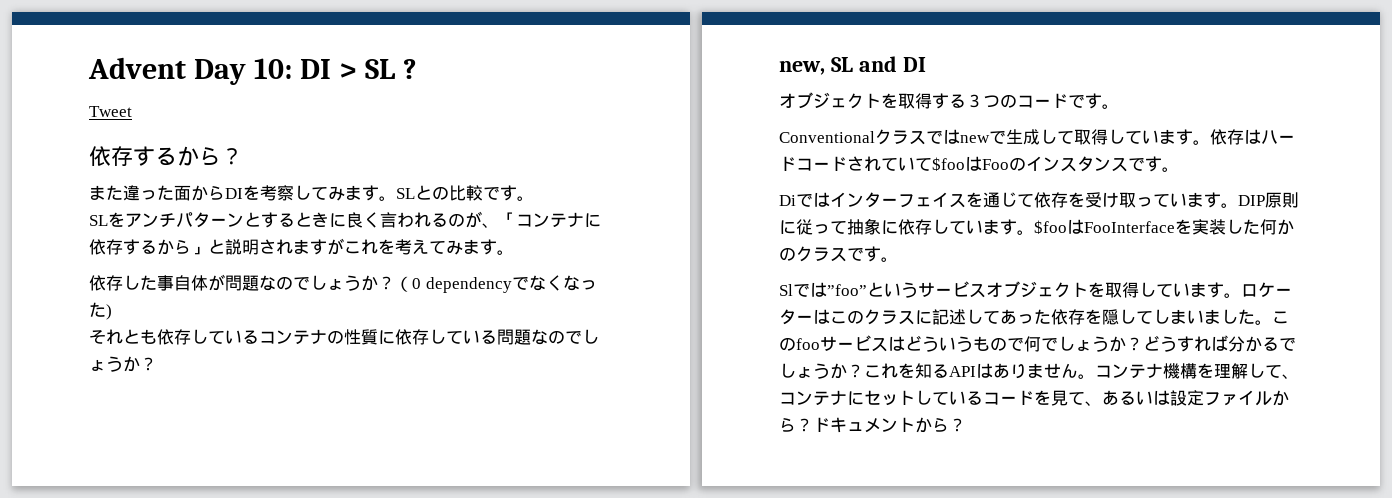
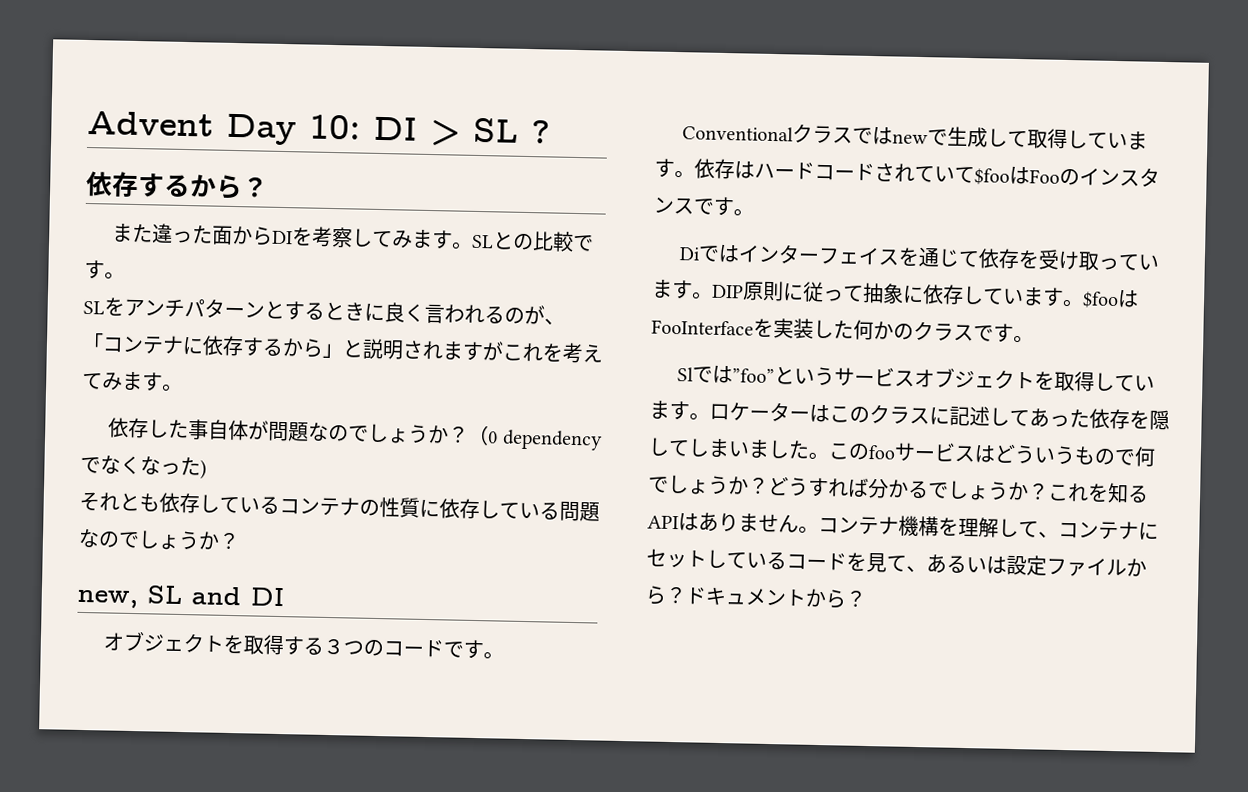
- Tweet

